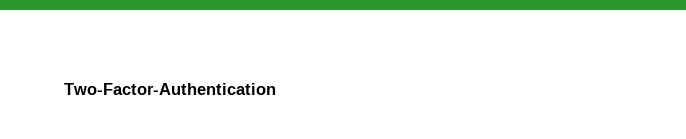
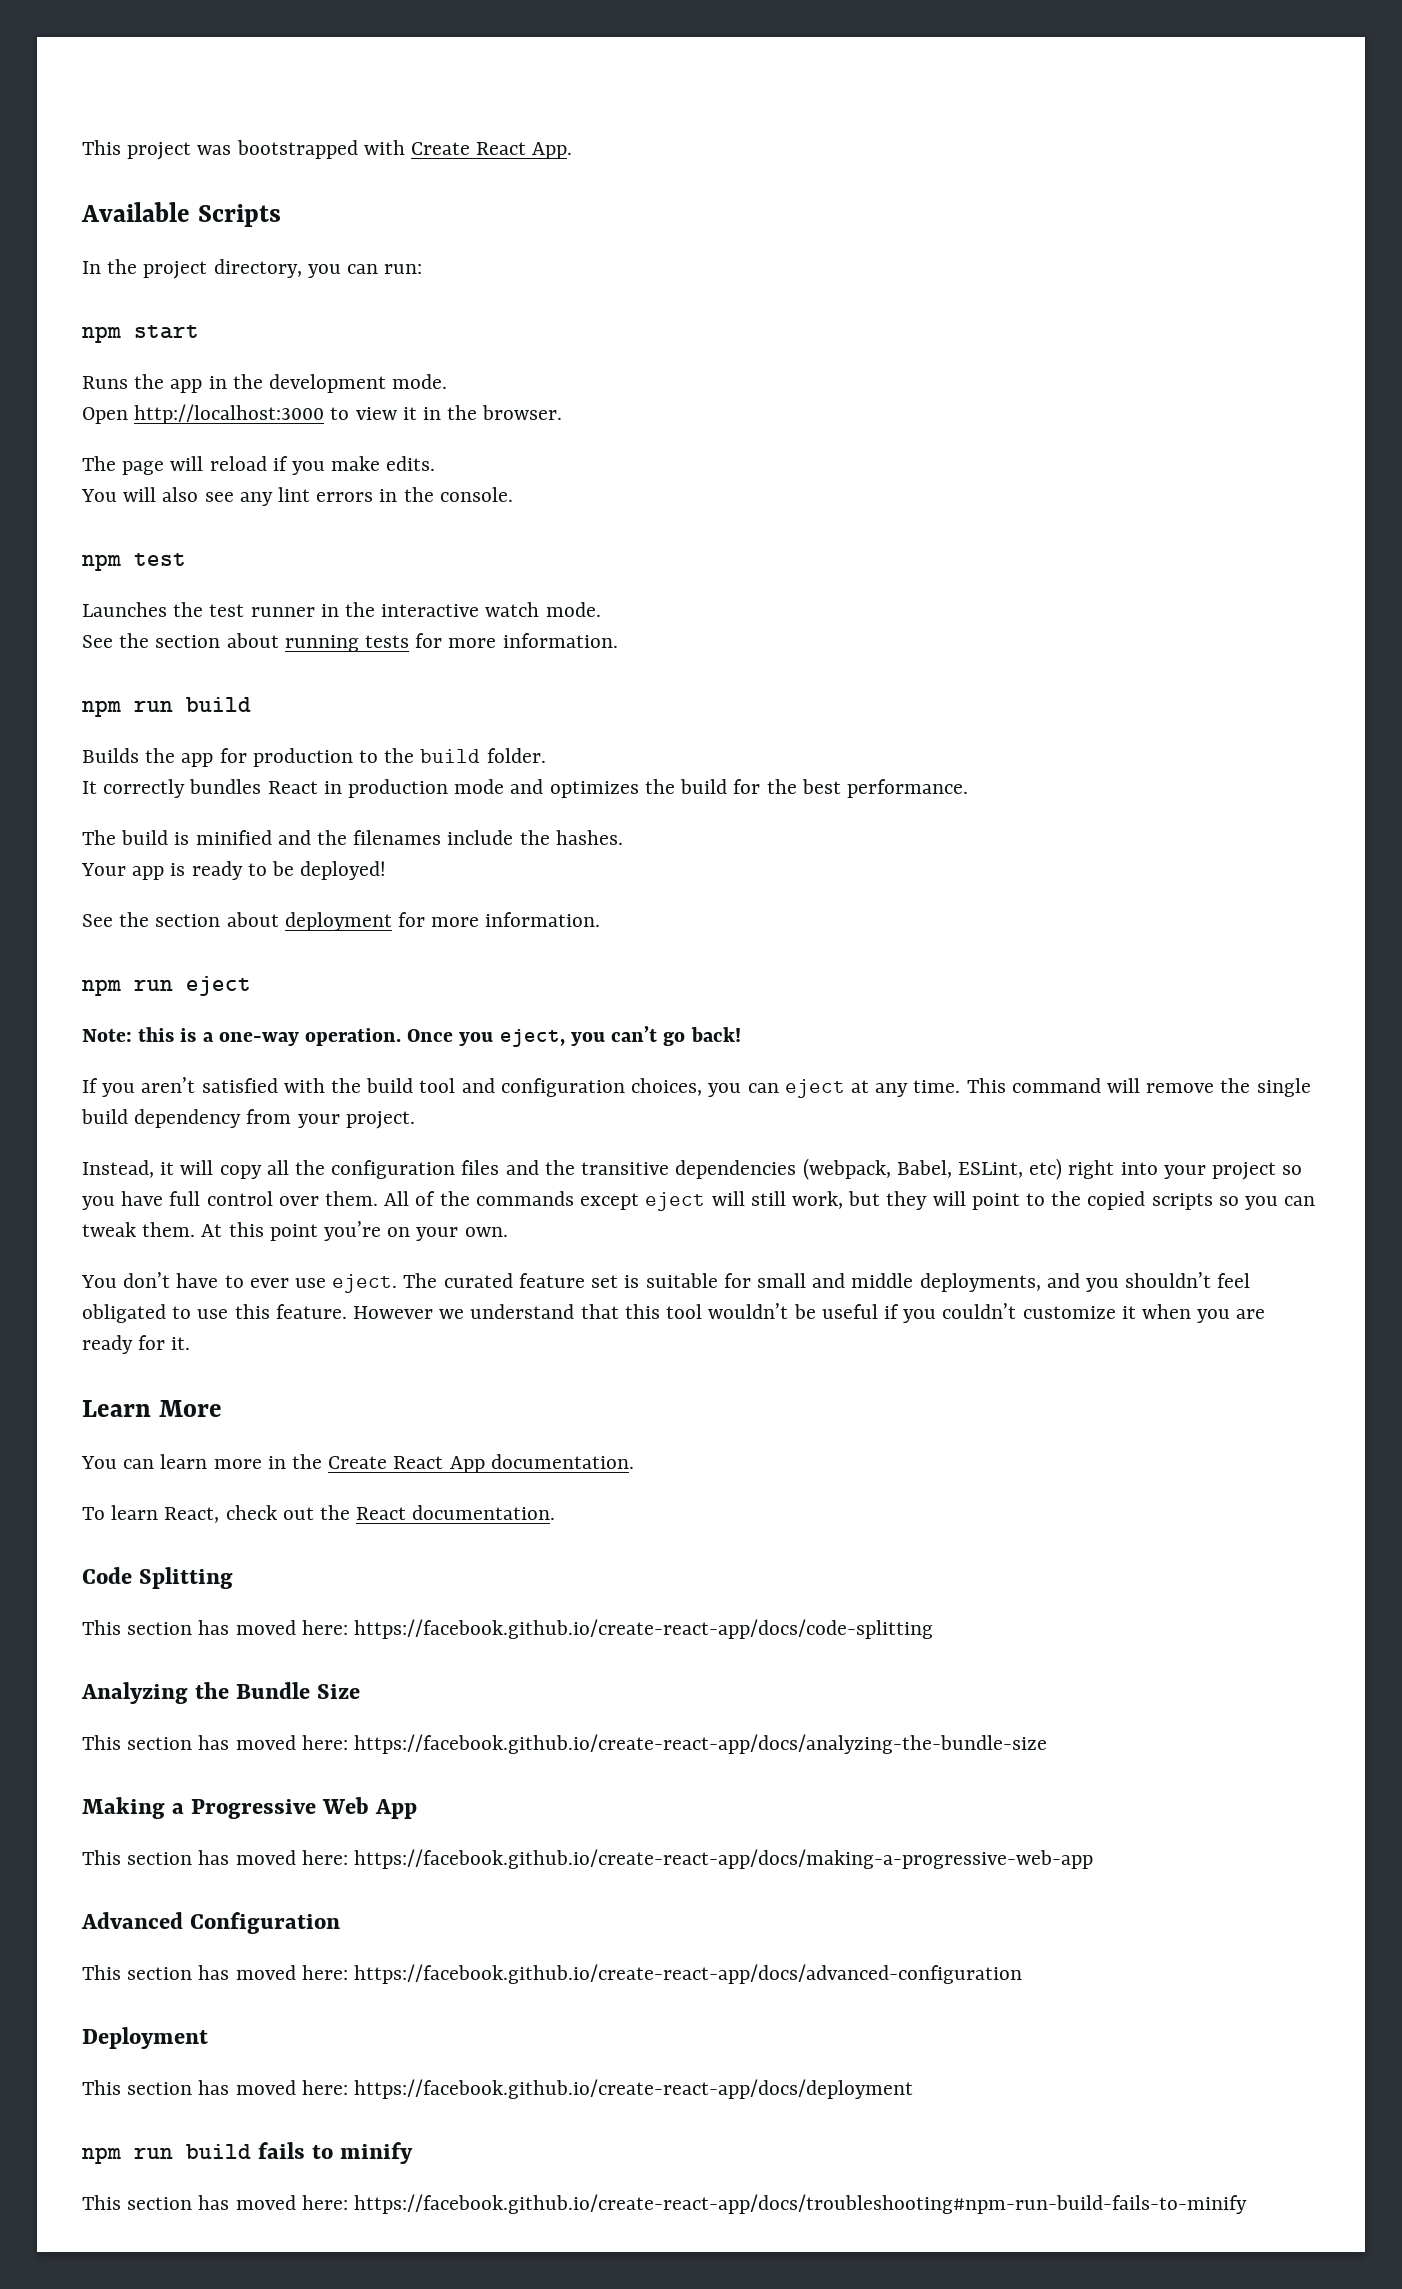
- Two-Factor-Authentication
+ This project was bootstrapped with Create React App.
+ Available Scripts
+ In the project directory, you can run:
+ npm start
+ Runs the app in the development mode.
+ Open http://localhost:3000 to view it in the browser.
+ The page will reload if you make edits.
+ You will also see any lint errors in the console.
+ npm test
+ Launches the test runner in the interactive watch mode.
+ See the section about running tests for more information.
+ npm run build
+ Builds the app for production to the build folder.
+ It correctly bundles React in production mode and optimizes the build for the best performance.
+ The build is minified and the filenames include the hashes.
+ Your app is ready to be deployed!
+ See the section about deployment for more information.
+ npm run eject
+ Note: this is a one-way operation. Once you eject, you can’t go back!
+ If you aren’t satisfied with the build tool and configuration choices, you can eject at any time. This command will remove the single build dependency from your project.
+ Instead, it will copy all the configuration files and the transitive dependencies (webpack, Babel, ESLint, etc) right into your project so you have full control over them. All of the commands except eject will still work, but they will point to the copied scripts so you can tweak them. At this point you’re on your own.
+ You don’t have to ever use eject. The curated feature set is suitable for small and middle deployments, and you shouldn’t feel obligated to use this feature. However we understand that this tool wouldn’t be useful if you couldn’t customize it when you are ready for it.
+ Learn More
+ You can learn more in the Create React App documentation.
+ To learn React, check out the React documentation.
+ Code Splitting
+ This section has moved here: https://facebook.github.io/create-react-app/docs/code-splitting
+ Analyzing the Bundle Size
+ This section has moved here: https://facebook.github.io/create-react-app/docs/analyzing-the-bundle-size
+ Making a Progressive Web App
+ This section has moved here: https://facebook.github.io/create-react-app/docs/making-a-progressive-web-app
+ Advanced Configuration
+ This section has moved here: https://facebook.github.io/create-react-app/docs/advanced-configuration
+ Deployment
+ This section has moved here: https://facebook.github.io/create-react-app/docs/deployment
+ npm run build fails to minify
+ This section has moved here: https://facebook.github.io/create-react-app/docs/troubleshooting#npm-run-build-fails-to-minify

